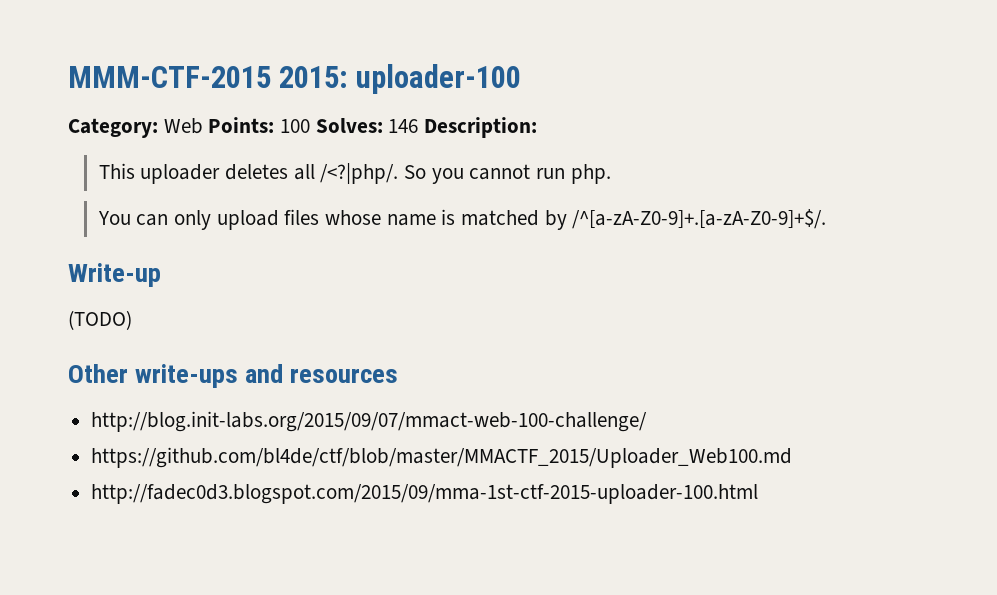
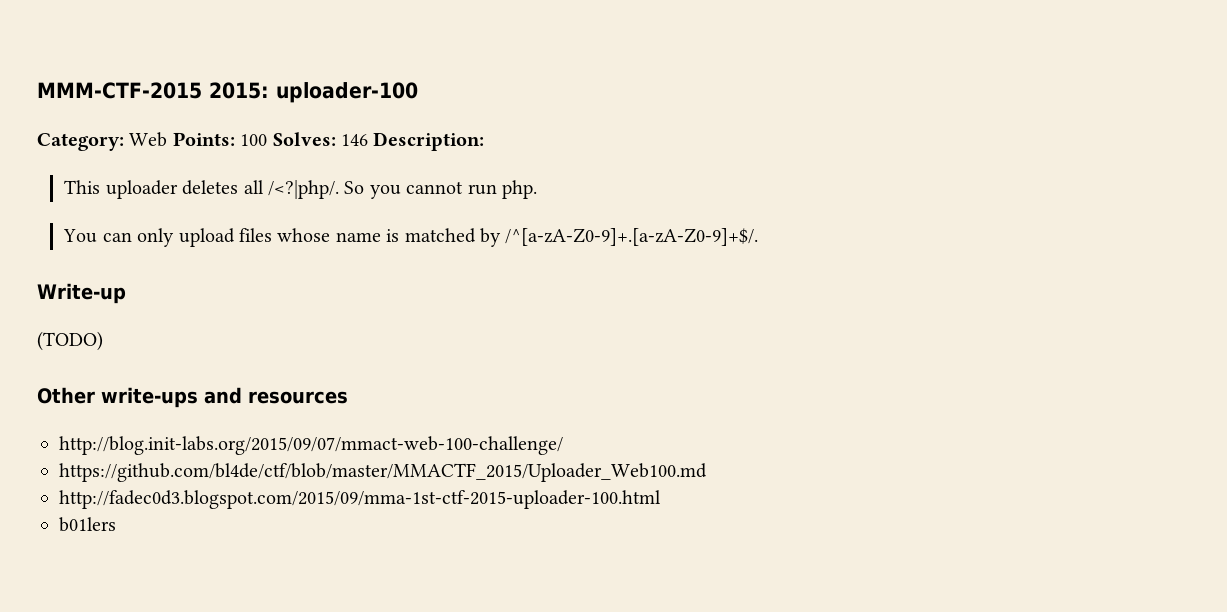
+ b01lers

